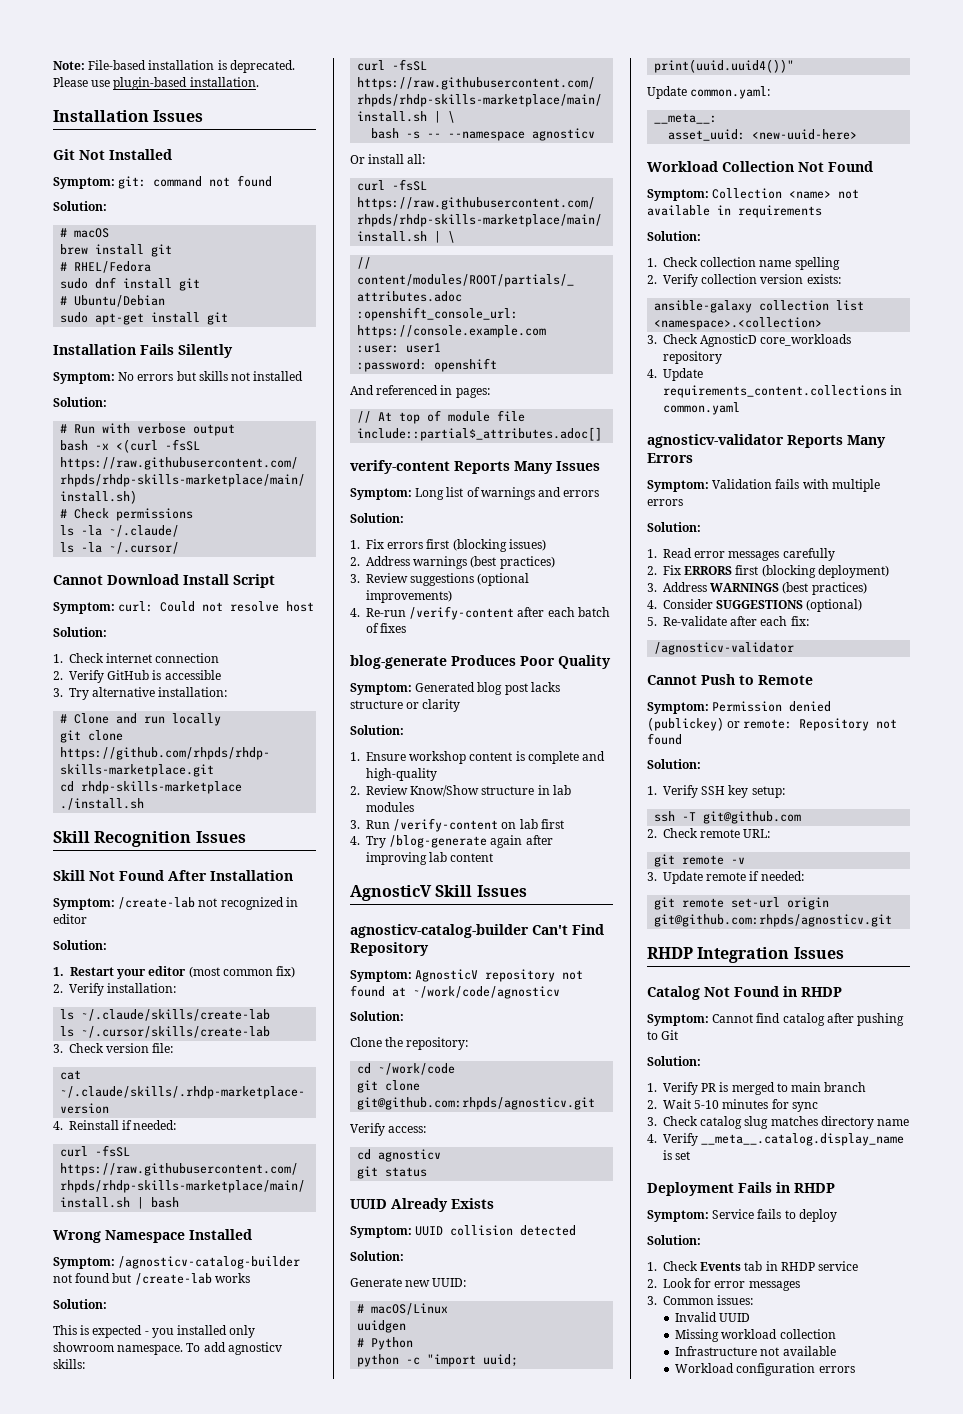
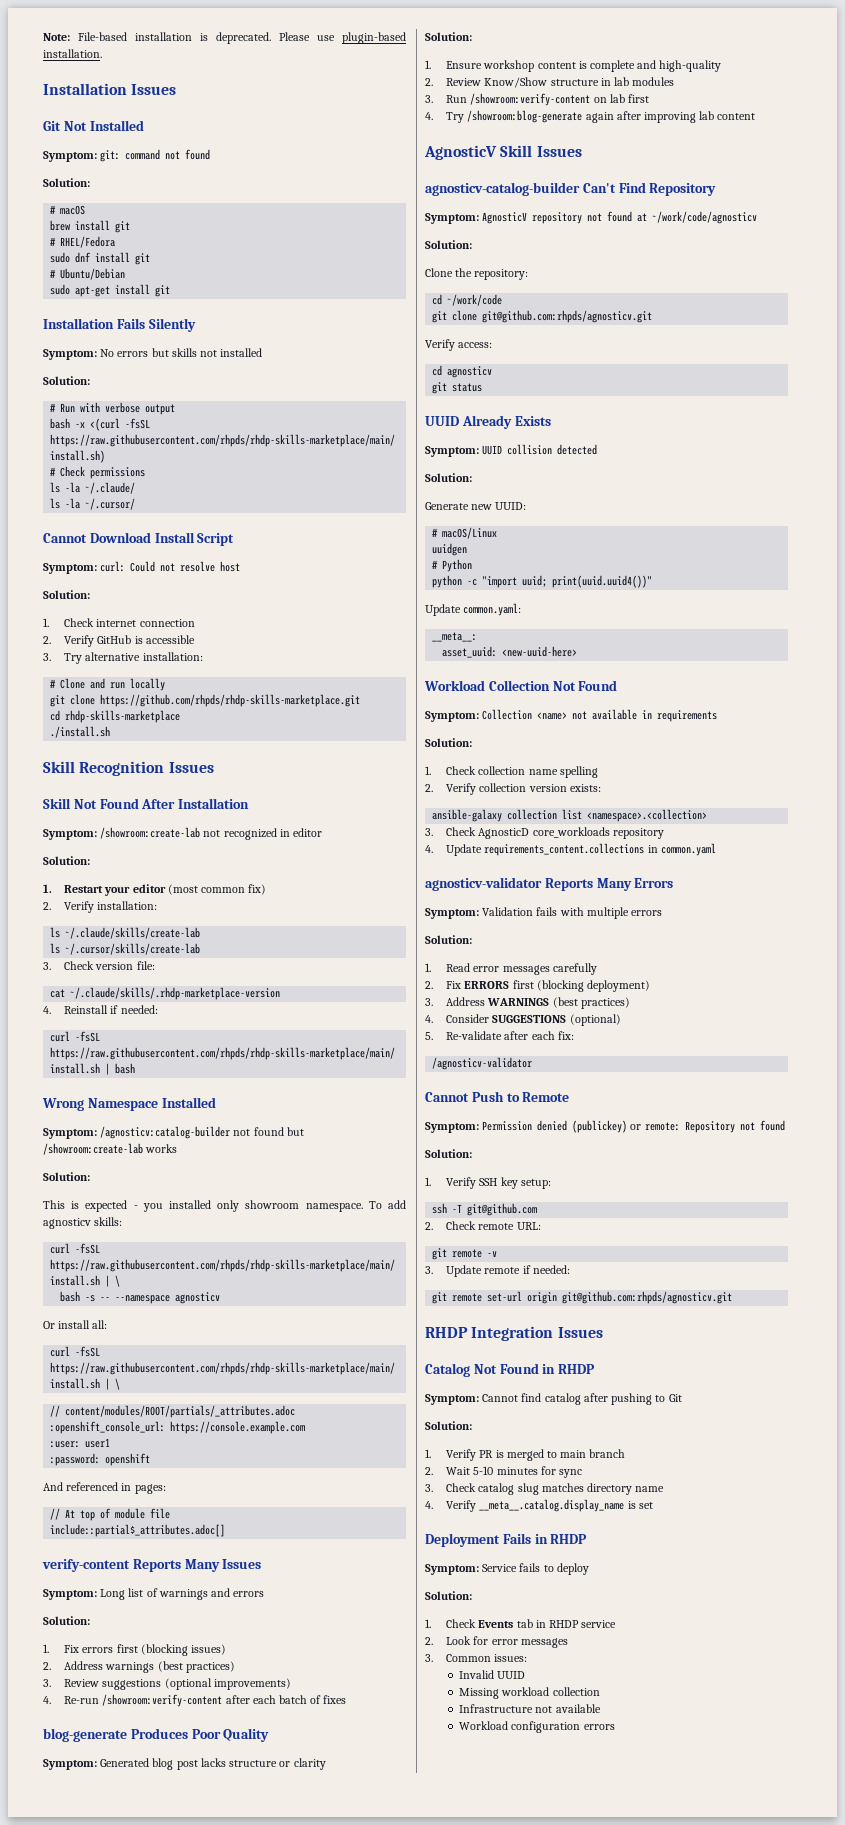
- Symptom: /create-lab not recognized in editor
+ Symptom: /showroom:create-lab not recognized in editor
- Symptom: /agnosticv-catalog-builder not found but /create-lab works
+ Symptom: /agnosticv:catalog-builder not found but /showroom:create-lab works
- 4. Re-run /verify-content after each batch of fixes
+ 4. Re-run /showroom:verify-content after each batch of fixes
- 3. Run /verify-content on lab first
+ 3. Run /showroom:verify-content on lab first
- 4. Try /blog-generate again after improving lab content
+ 4. Try /showroom:blog-generate again after improving lab content

